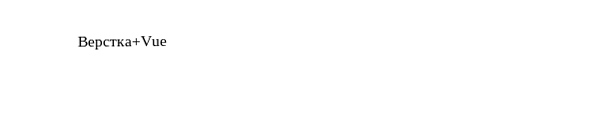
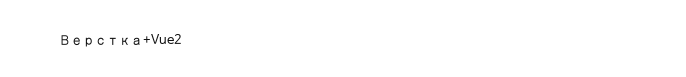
- Верстка+Vue
+ Верстка+Vue2

